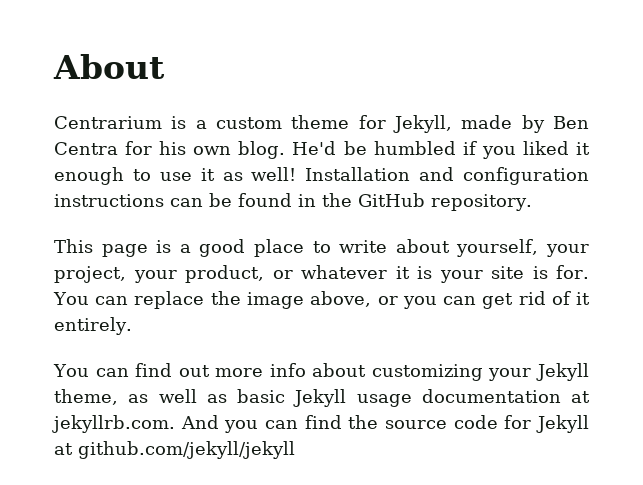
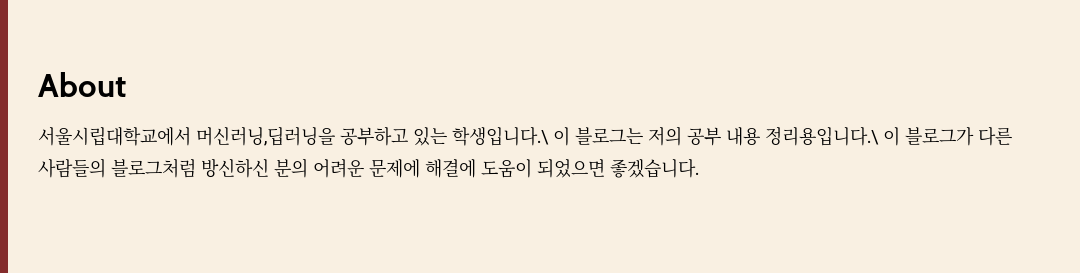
- Centrarium is a custom theme for Jekyll, made by Ben Centra for his own blog. He'd be humbled if you liked it enough to use it as well! Installation and configuration instructions can be found in the GitHub repository.
- This page is a good place to write about yourself, your project, your product, or whatever it is your site is for. You can replace the image above, or you can get rid of it entirely.
- You can find out more info about customizing your Jekyll theme, as well as basic Jekyll usage documentation at jekyllrb.com. And you can find the source code for Jekyll at github.com/jekyll/jekyll
+ 서울시립대학교에서 머신러닝,딥러닝을 공부하고 있는 학생입니다.\ 이 블로그는 저의 공부 내용 정리용입니다.\ 이 블로그가 다른 사람들의 블로그처럼 방신하신 분의 어려운 문제에 해결에 도움이 되었으면 좋겠습니다.

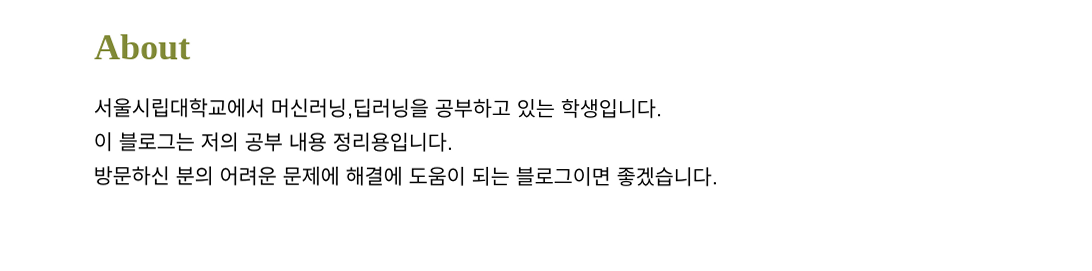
- 서울시립대학교에서 머신러닝,딥러닝을 공부하고 있는 학생입니다.\ 이 블로그는 저의 공부 내용 정리용입니다.\ 이 블로그가 다른 사람들의 블로그처럼 방신하신 분의 어려운 문제에 해결에 도움이 되었으면 좋겠습니다.
+ 서울시립대학교에서 머신러닝,딥러닝을 공부하고 있는 학생입니다.
+ 이 블로그는 저의 공부 내용 정리용입니다.
+ 방문하신 분의 어려운 문제에 해결에 도움이 되는 블로그이면 좋겠습니다.

